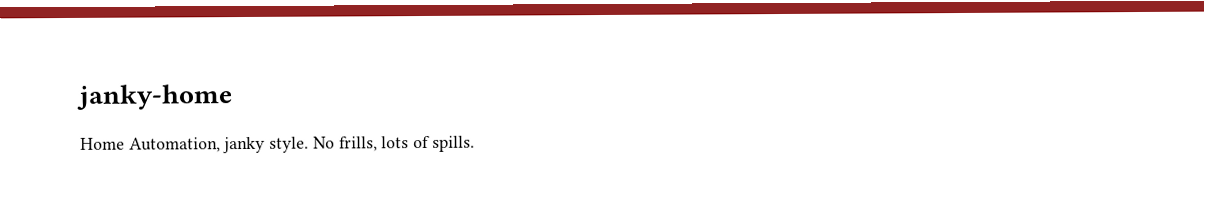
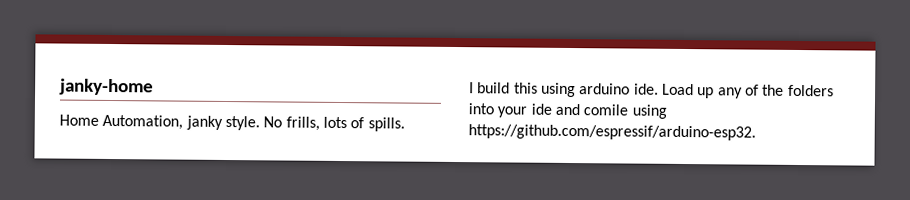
+ I build this using arduino ide. Load up any of the folders into your ide and comile using https://github.com/espressif/arduino-esp32.

